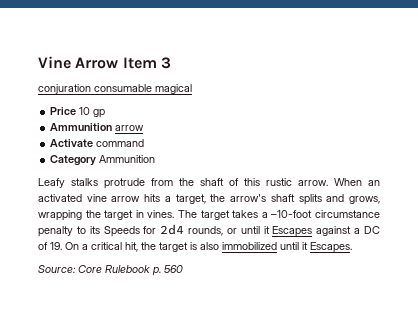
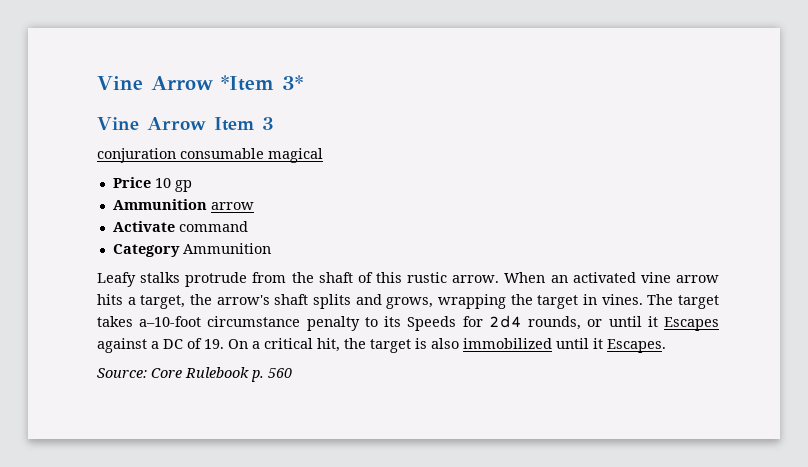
+ Vine Arrow *Item 3*
- The target takes a –10-foot circumstance penalty to its Speeds for 2d4 rounds, or until it Escapes against a DC of 19. On a critical hit, the target is also immobilized until it Escapes.
+ The target takes a–10-foot circumstance penalty to its Speeds for 2d4 rounds, or until it Escapes against a DC of 19. On a critical hit, the target is also immobilized until it Escapes.

